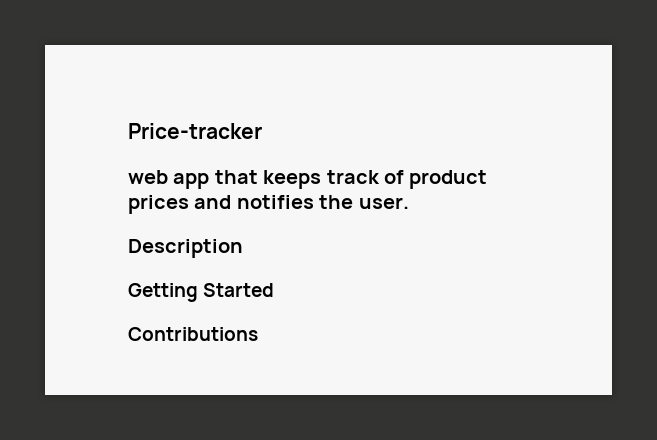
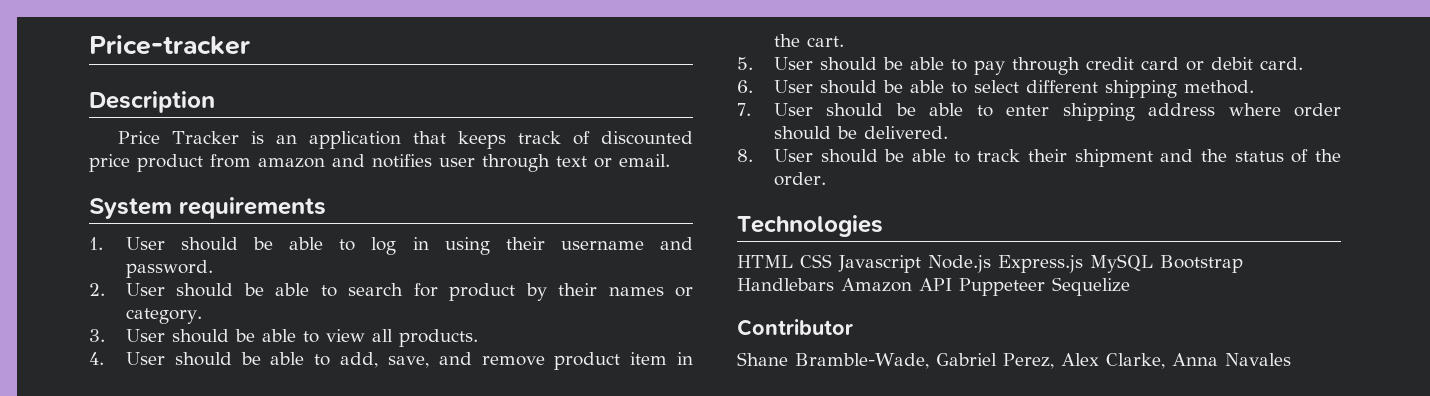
- web app that keeps track of product prices and notifies the user.
  Description
- Getting Started
- Contributions
+ Price Tracker is an application that keeps track of discounted price product from amazon and notifies user through text or email.
+ System requirements
+ 1. User should be able to log in using their username and password.
+ 2. User should be able to search for product by their names or category.
+ 3. User should be able to view all products.
+ 4. User should be able to add, save, and remove product item in the cart.
+ 5. User should be able to pay through credit card or debit card.
+ 6. User should be able to select different shipping method.
+ 7. User should be able to enter shipping address where order should be delivered.
+ 8. User should be able to track their shipment and the status of the order.
+ Technologies
+ HTML CSS Javascript Node.js Express.js MySQL Bootstrap Handlebars Amazon API Puppeteer Sequelize
+ Contributor
+ Shane Bramble-Wade, Gabriel Perez, Alex Clarke, Anna Navales

